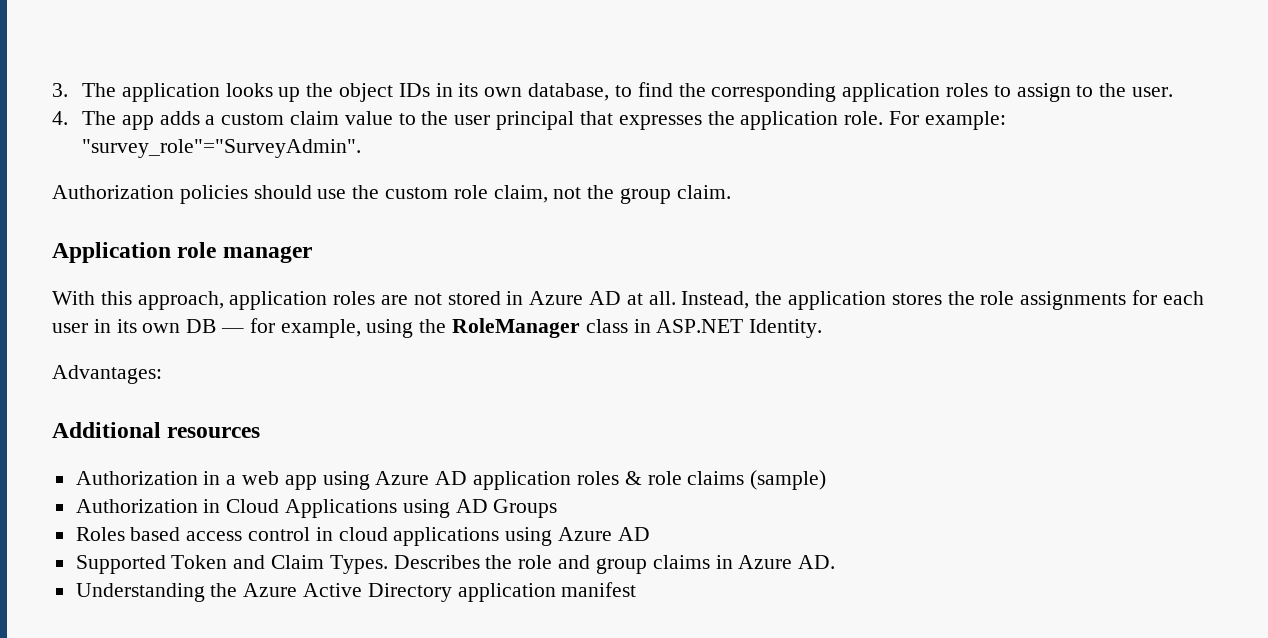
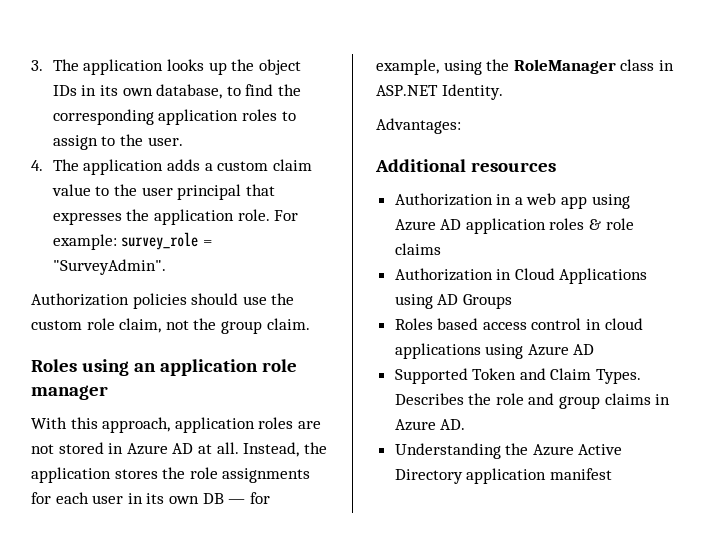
- 4. The app adds a custom claim value to the user principal that expresses the application role.
+ 4. The application adds a custom claim value to the user principal that expresses the application role.
- For example: "survey_role"="SurveyAdmin".
+ For example: survey_role = "SurveyAdmin".
- Application role manager
+ Roles using an application role manager
- Authorization in a web app using Azure AD application roles & role claims (sample)
+ Authorization in a web app using Azure AD application roles & role claims

